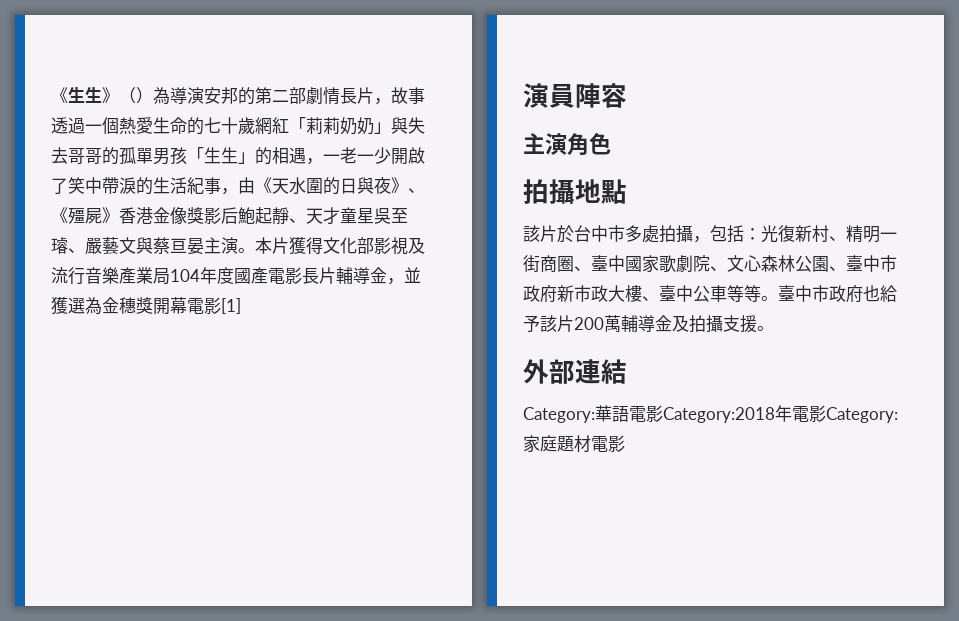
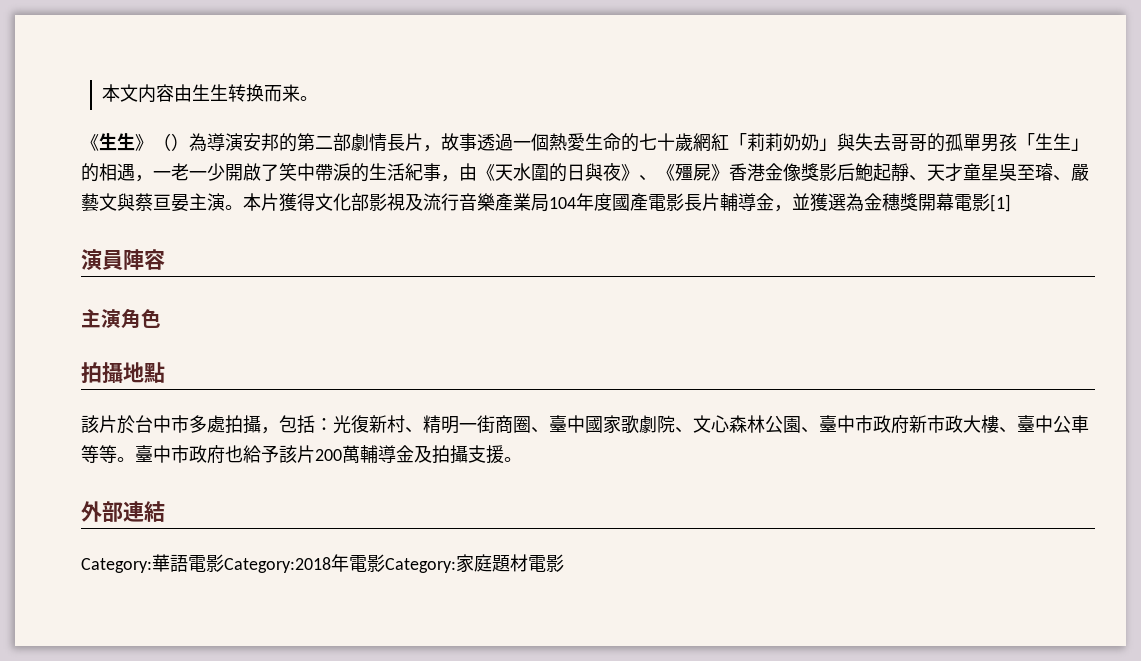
+ 本文内容由生生转换而来。

